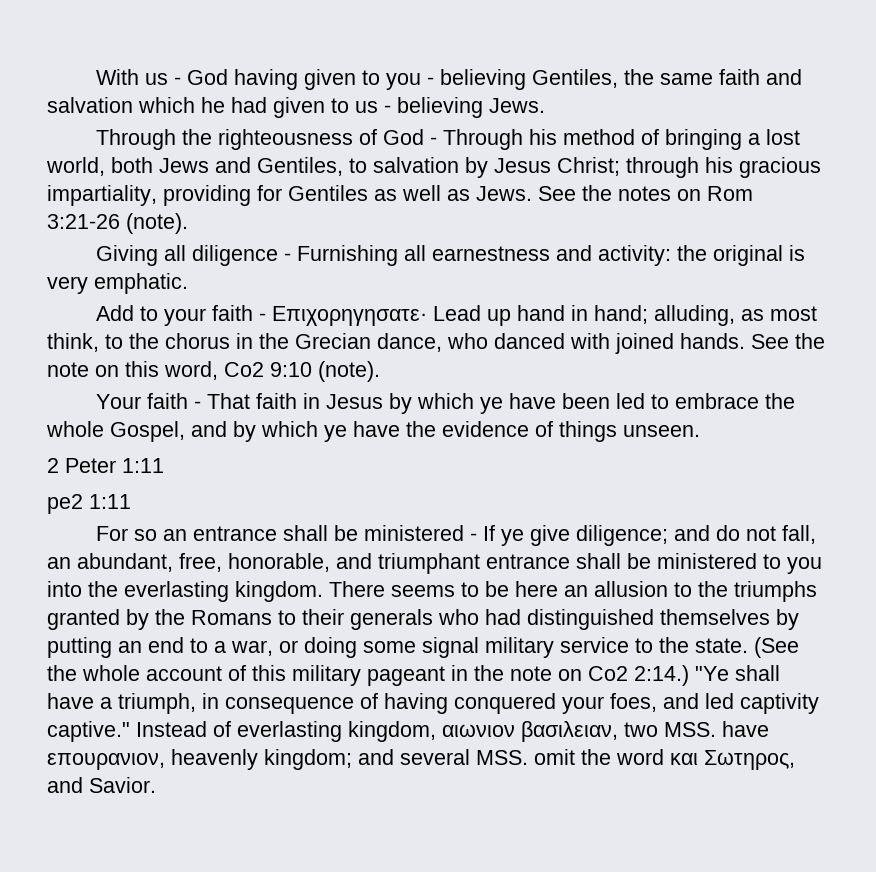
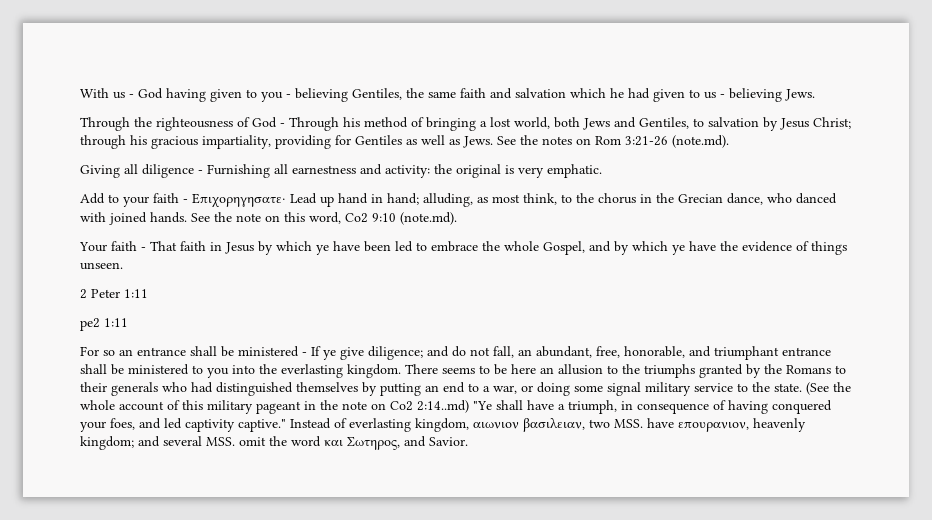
- See the notes on Rom 3:21-26 (note).
+ See the notes on Rom 3:21-26 (note.md).
- See the note on this word, Co2 9:10 (note).
+ See the note on this word, Co2 9:10 (note.md).
- (See the whole account of this military pageant in the note on Co2 2:14.) "Ye shall have a triumph, in consequence of having conquered your foes, and led captivity captive."
+ (See the whole account of this military pageant in the note on Co2 2:14..md) "Ye shall have a triumph, in consequence of having conquered your foes, and led captivity captive."

